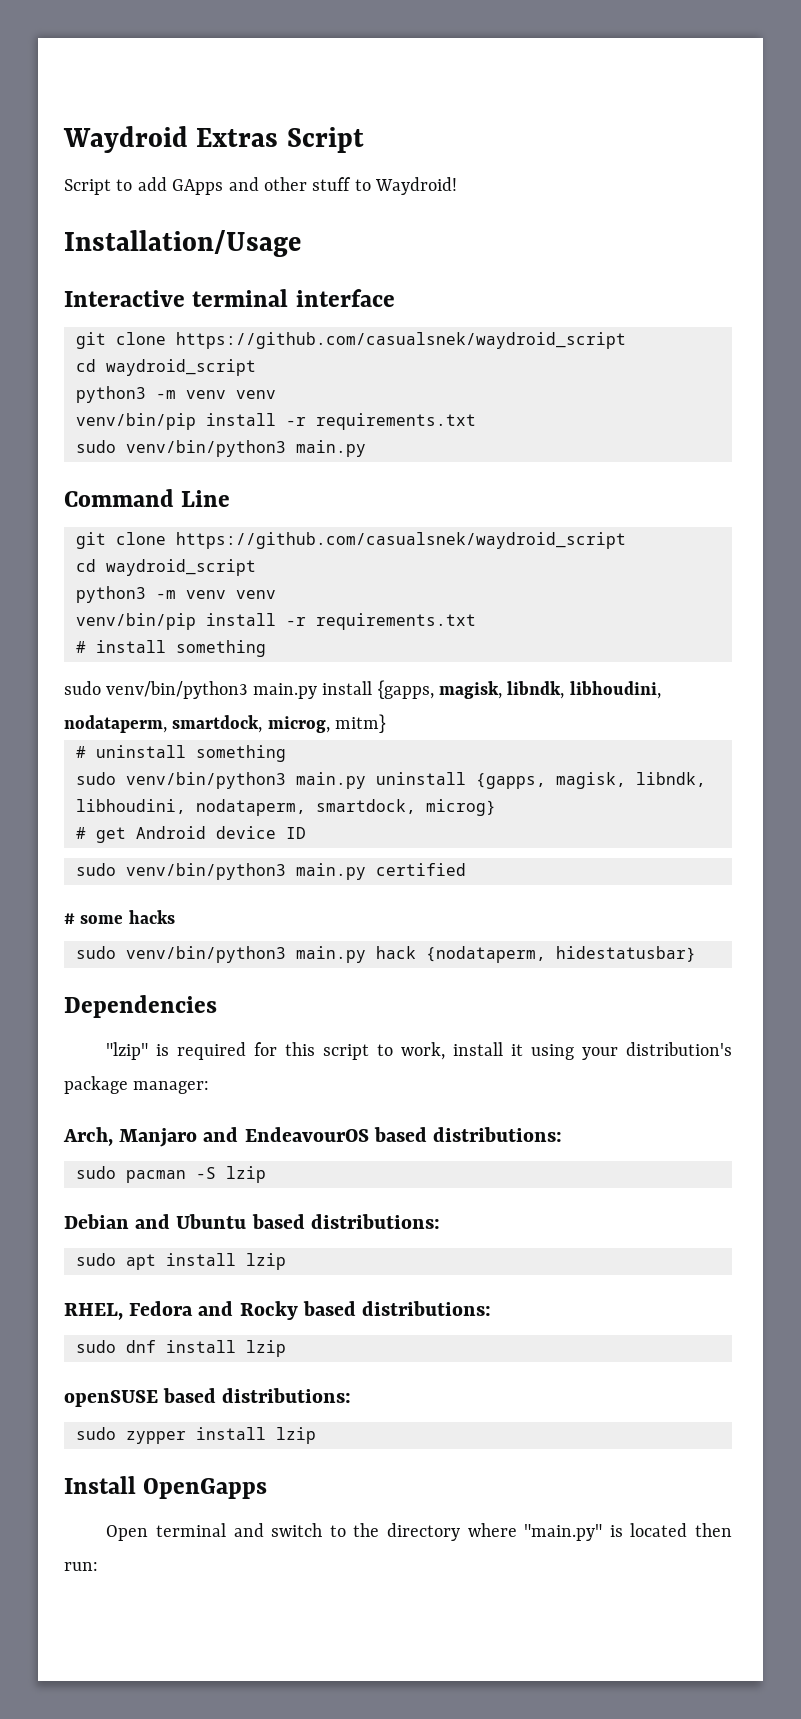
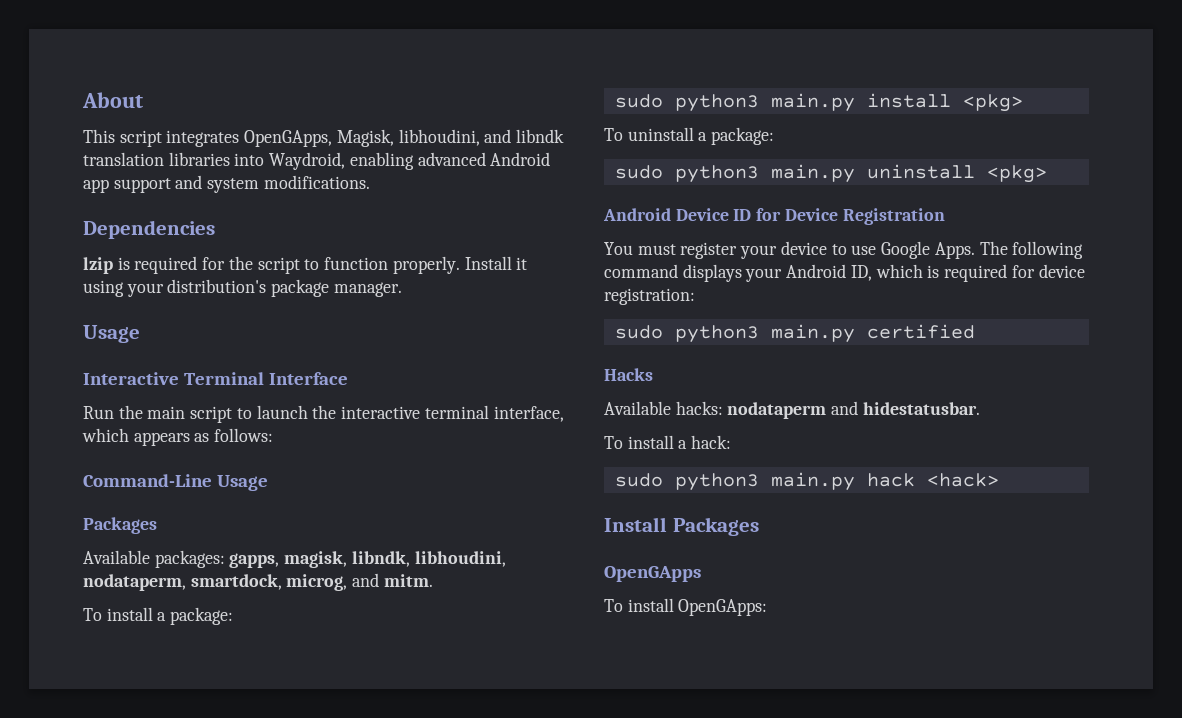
- Waydroid Extras Script
- Script to add GApps and other stuff to Waydroid!
- Installation/Usage
- Interactive terminal interface
- git clone https://github.com/casualsnek/waydroid_script
- cd waydroid_script
- python3 -m venv venv
- venv/bin/pip install -r requirements.txt
- sudo venv/bin/python3 main.py
- Command Line
- git clone https://github.com/casualsnek/waydroid_script
- cd waydroid_script
- python3 -m venv venv
- venv/bin/pip install -r requirements.txt
- # install something
- sudo venv/bin/python3 main.py install {gapps, magisk, libndk, libhoudini, nodataperm, smartdock, microg, mitm}
- # uninstall something
- sudo venv/bin/python3 main.py uninstall {gapps, magisk, libndk, libhoudini, nodataperm, smartdock, microg}
- # get Android device ID
- sudo venv/bin/python3 main.py certified
+ About
+ This script integrates OpenGApps, Magisk, libhoudini, and libndk translation libraries into Waydroid, enabling advanced Android app support and system modifications.
+ Dependencies
+ lzip is required for the script to function properly. Install it using your distribution's package manager.
+ Usage
+ Interactive Terminal Interface
+ Run the main script to launch the interactive terminal interface, which appears as follows:
+ Command-Line Usage
+ Packages
+ Available packages: gapps, magisk, libndk, libhoudini, nodataperm, smartdock, microg, and mitm.
+ To install a package:
+ sudo python3 main.py install <pkg>
+ To uninstall a package:
+ sudo python3 main.py uninstall <pkg>
+ Android Device ID for Device Registration
+ You must register your device to use Google Apps. The following command displays your Android ID, which is required for device registration:
+ sudo python3 main.py certified
- # some hacks
- sudo venv/bin/python3 main.py hack {nodataperm, hidestatusbar}
- Dependencies
- "lzip" is required for this script to work, install it using your distribution's package manager:
- Arch, Manjaro and EndeavourOS based distributions:
- sudo pacman -S lzip
- Debian and Ubuntu based distributions:
- sudo apt install lzip
- RHEL, Fedora and Rocky based distributions:
- sudo dnf install lzip
- openSUSE based distributions:
- sudo zypper install lzip
- Install OpenGapps
- Open terminal and switch to the directory where "main.py" is located then run:
+ Hacks
+ Available hacks: nodataperm and hidestatusbar.
+ To install a hack:
+ sudo python3 main.py hack <hack>
+ Install Packages
+ OpenGApps
+ To install OpenGApps:

